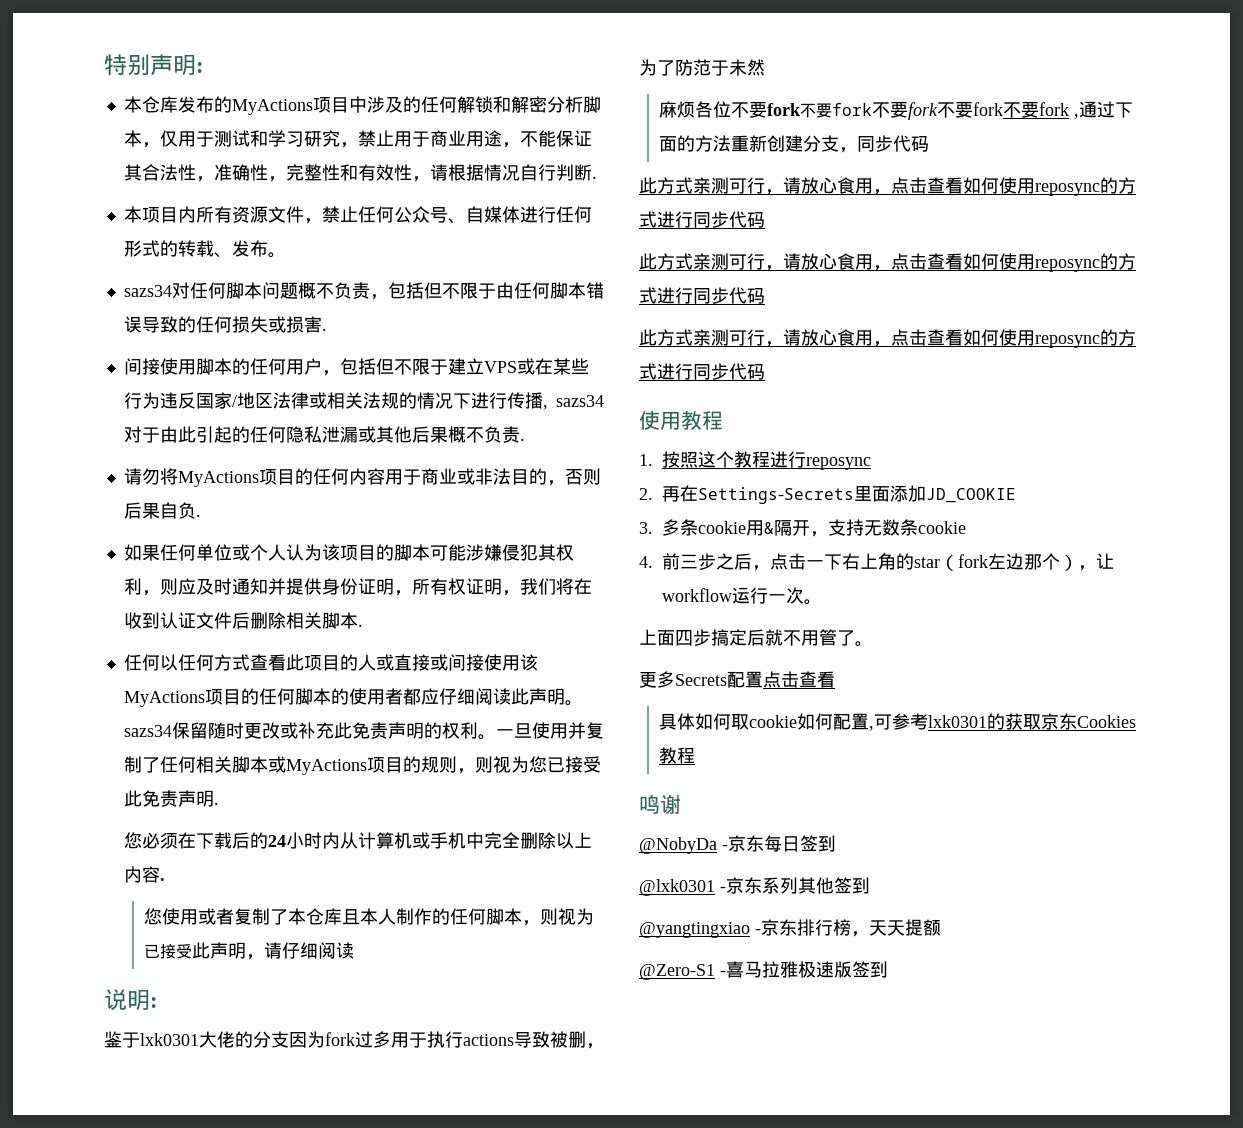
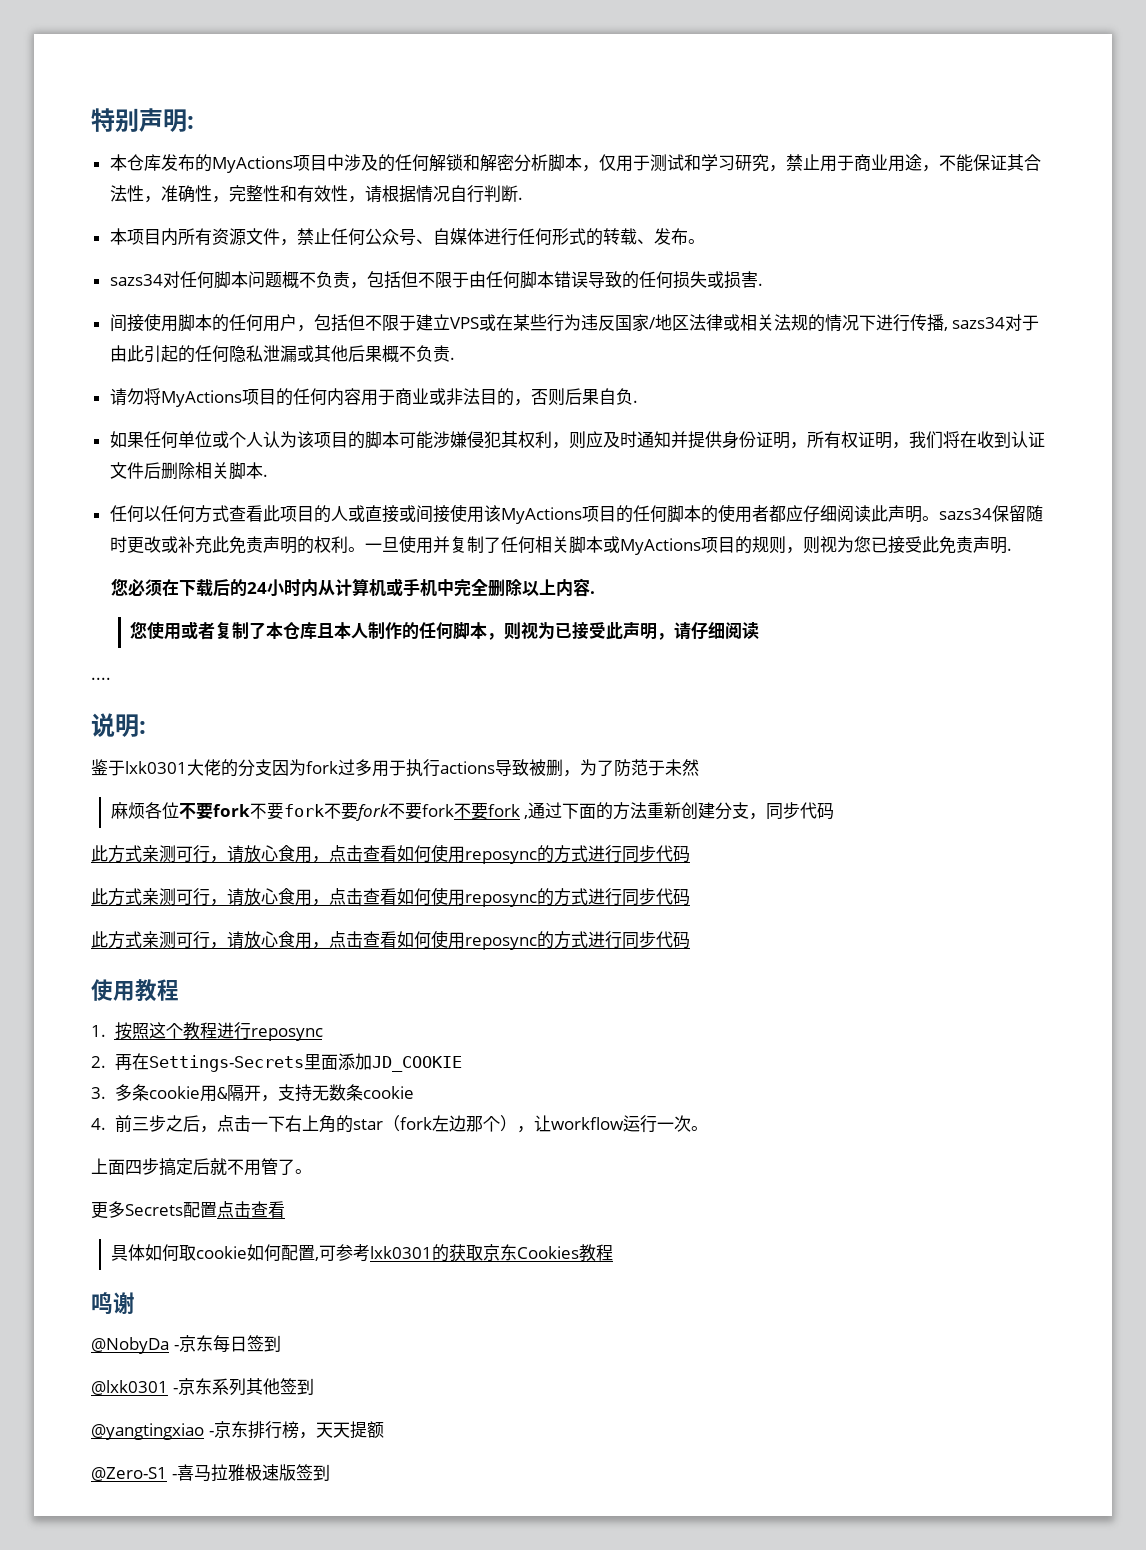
+ ....

